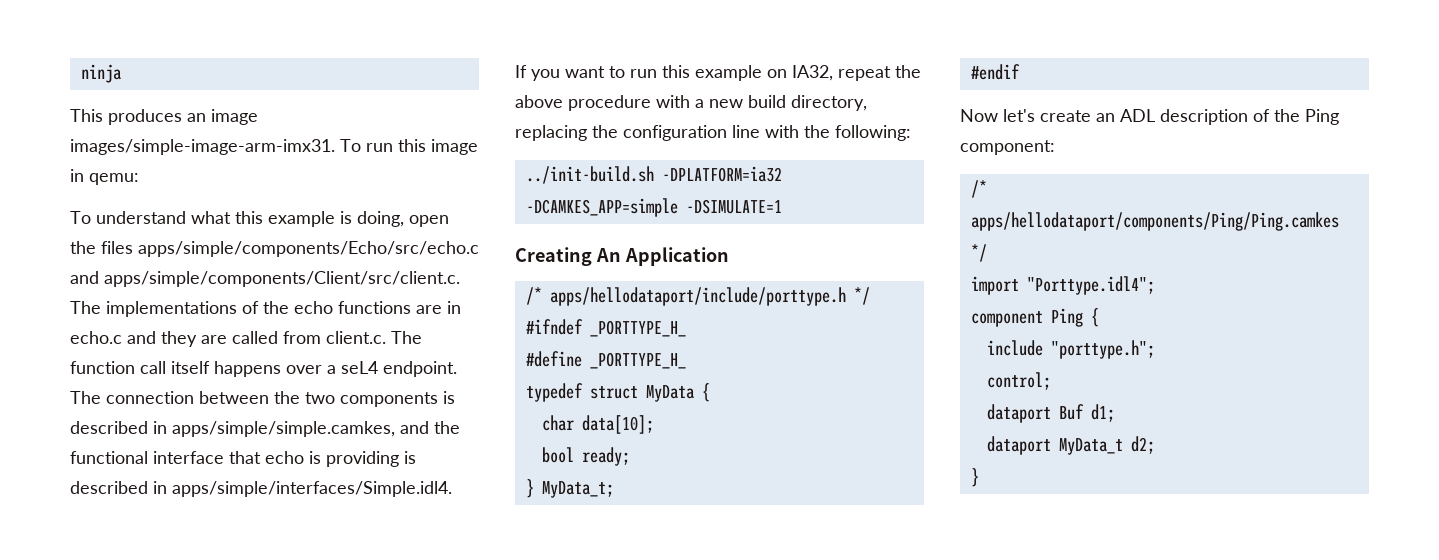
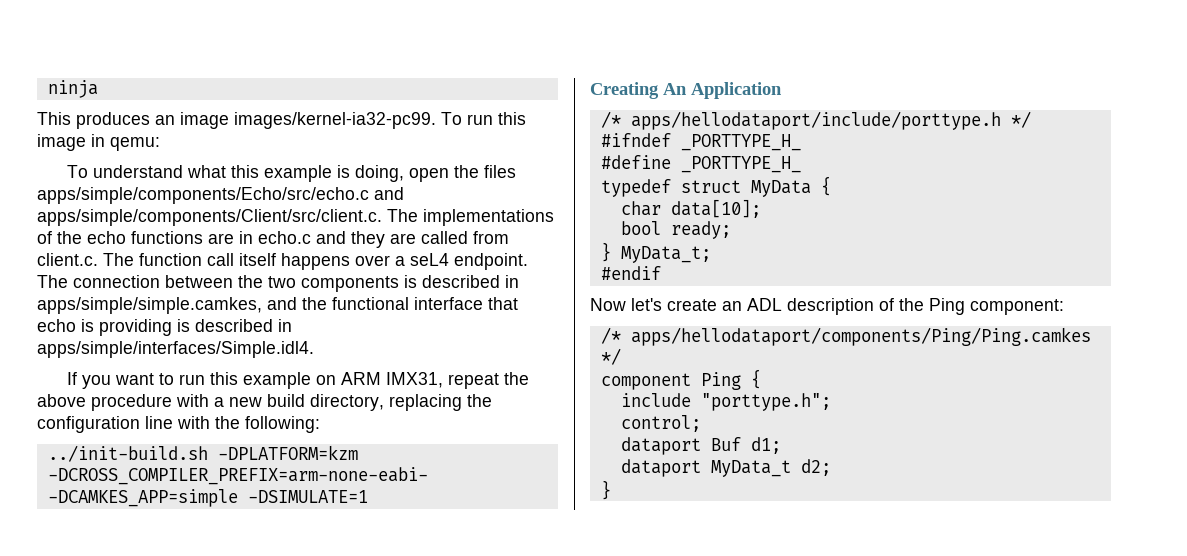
- This produces an image images/simple-image-arm-imx31.
+ This produces an image images/kernel-ia32-pc99.
- If you want to run this example on IA32, repeat the above procedure with a new build directory, replacing the configuration line with the following:
+ If you want to run this example on ARM IMX31, repeat the above procedure with a new build directory, replacing the configuration line with the following:
- ../init-build.sh -DPLATFORM=ia32 -DCAMKES_APP=simple -DSIMULATE=1
+ ../init-build.sh -DPLATFORM=kzm -DCROSS_COMPILER_PREFIX=arm-none-eabi- -DCAMKES_APP=simple -DSIMULATE=1
- import "Porttype.idl4";

